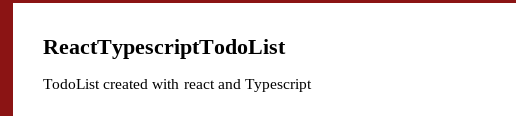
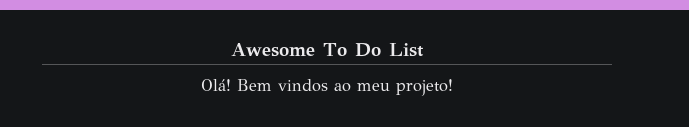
- ReactTypescriptTodoList
- TodoList created with react and Typescript
+ Awesome To Do List
+ Olá! Bem vindos ao meu projeto!

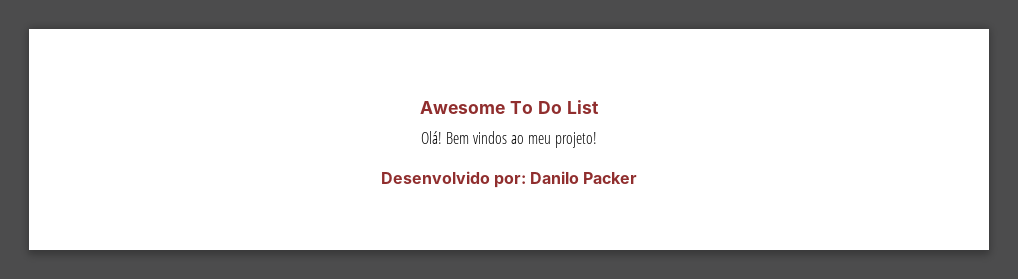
+ Desenvolvido por: Danilo Packer

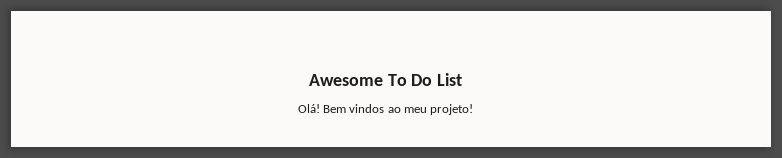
- Desenvolvido por: Danilo Packer

